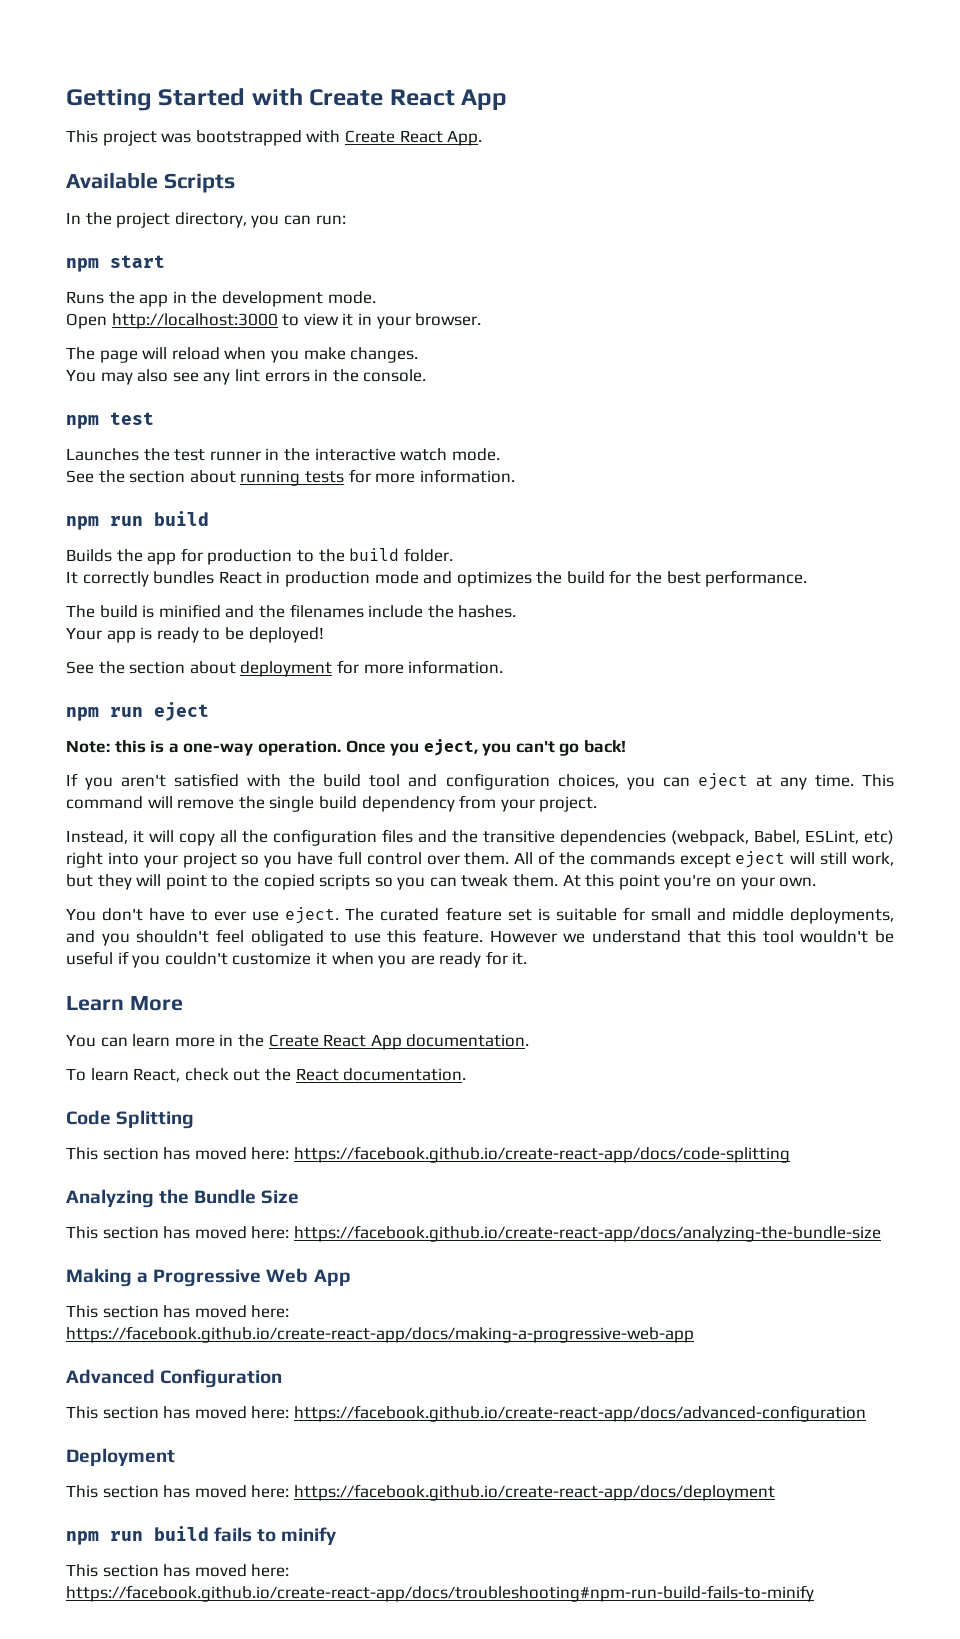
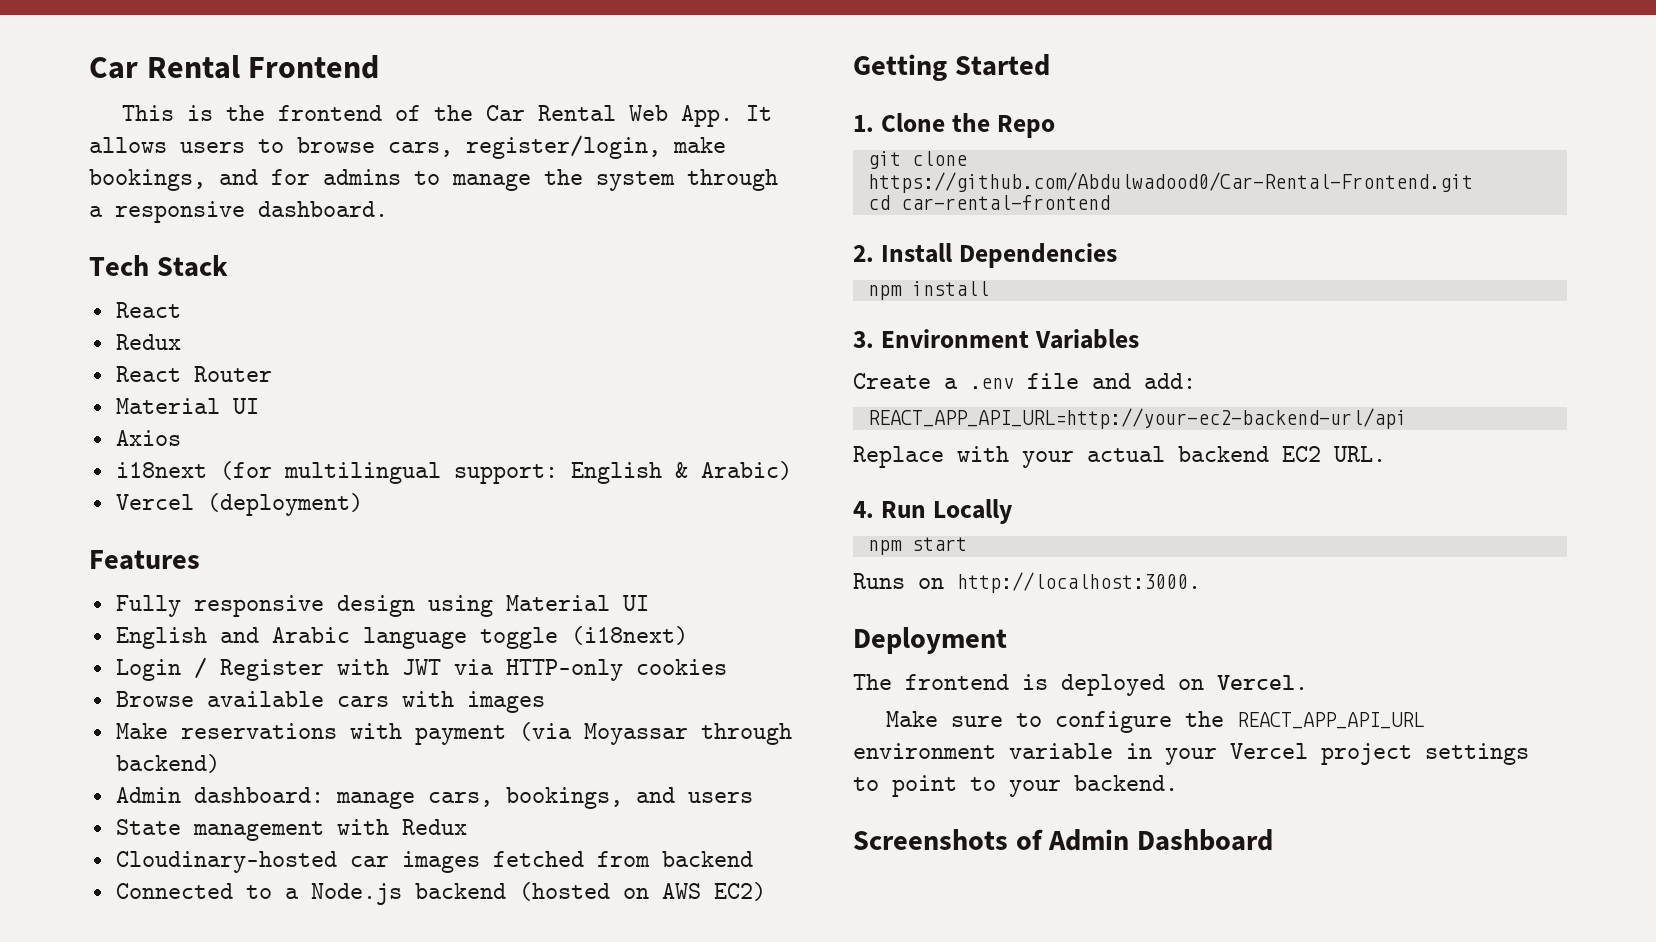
- Getting Started with Create React App
- This project was bootstrapped with Create React App.
- Available Scripts
- In the project directory, you can run:
+ Car Rental Frontend
+ This is the frontend of the Car Rental Web App. It allows users to browse cars, register/login, make bookings, and for admins to manage the system through a responsive dashboard.
+ Tech Stack
+ React
+ Redux
+ React Router
+ Material UI
+ Axios
+ i18next (for multilingual support: English & Arabic)
+ Vercel (deployment)
+ Features
+ Fully responsive design using Material UI
+ English and Arabic language toggle (i18next)
+ Login / Register with JWT via HTTP-only cookies
+ Browse available cars with images
+ Make reservations with payment (via Moyassar through backend)
+ Admin dashboard: manage cars, bookings, and users
+ State management with Redux
+ Cloudinary-hosted car images fetched from backend
+ Connected to a Node.js backend (hosted on AWS EC2)
+ Getting Started
+ 1. Clone the Repo
+ git clone https://github.com/Abdulwadood0/Car-Rental-Frontend.git
+ cd car-rental-frontend
+ 2. Install Dependencies
+ npm install
+ 3. Environment Variables
+ Create a .env file and add:
+ REACT_APP_API_URL=http://your-ec2-backend-url/api
+ Replace with your actual backend EC2 URL.
+ 4. Run Locally
  npm start
- Runs the app in the development mode.
- Open http://localhost:3000 to view it in your browser.
- The page will reload when you make changes.
- You may also see any lint errors in the console.
- npm test
- Launches the test runner in the interactive watch mode.
- See the section about running tests for more information.
- npm run build
- Builds the app for production to the build folder.
- It correctly bundles React in production mode and optimizes the build for the best performance.
- The build is minified and the filenames include the hashes.
- Your app is ready to be deployed!
- See the section about deployment for more information.
- npm run eject
- Note: this is a one-way operation. Once you eject, you can't go back!
- If you aren't satisfied with the build tool and configuration choices, you can eject at any time. This command will remove the single build dependency from your project.
- Instead, it will copy all the configuration files and the transitive dependencies (webpack, Babel, ESLint, etc) right into your project so you have full control over them. All of the commands except eject will still work, but they will point to the copied scripts so you can tweak them. At this point you're on your own.
- You don't have to ever use eject. The curated feature set is suitable for small and middle deployments, and you shouldn't feel obligated to use this feature. However we understand that this tool wouldn't be useful if you couldn't customize it when you are ready for it.
- Learn More
- You can learn more in the Create React App documentation.
- To learn React, check out the React documentation.
- Code Splitting
- This section has moved here: https://facebook.github.io/create-react-app/docs/code-splitting
- Analyzing the Bundle Size
- This section has moved here: https://facebook.github.io/create-react-app/docs/analyzing-the-bundle-size
- Making a Progressive Web App
- This section has moved here: https://facebook.github.io/create-react-app/docs/making-a-progressive-web-app
- Advanced Configuration
- This section has moved here: https://facebook.github.io/create-react-app/docs/advanced-configuration
+ Runs on http://localhost:3000.
  Deployment
- This section has moved here: https://facebook.github.io/create-react-app/docs/deployment
- npm run build fails to minify
- This section has moved here: https://facebook.github.io/create-react-app/docs/troubleshooting#npm-run-build-fails-to-minify
+ The frontend is deployed on Vercel.
+ Make sure to configure the REACT_APP_API_URL environment variable in your Vercel project settings to point to your backend.
+ Screenshots of Admin Dashboard

